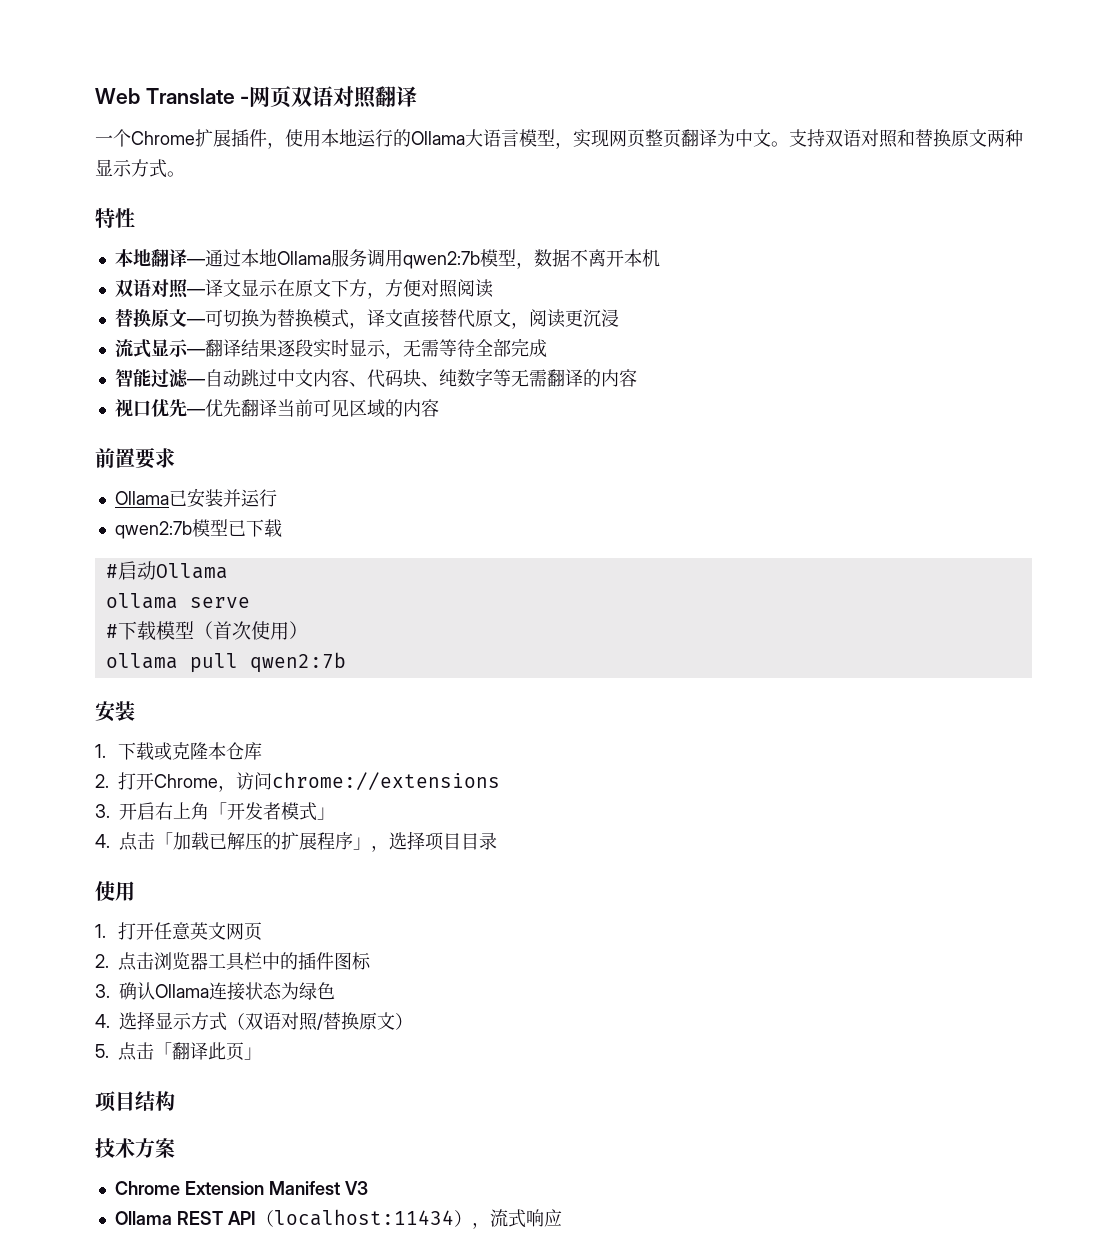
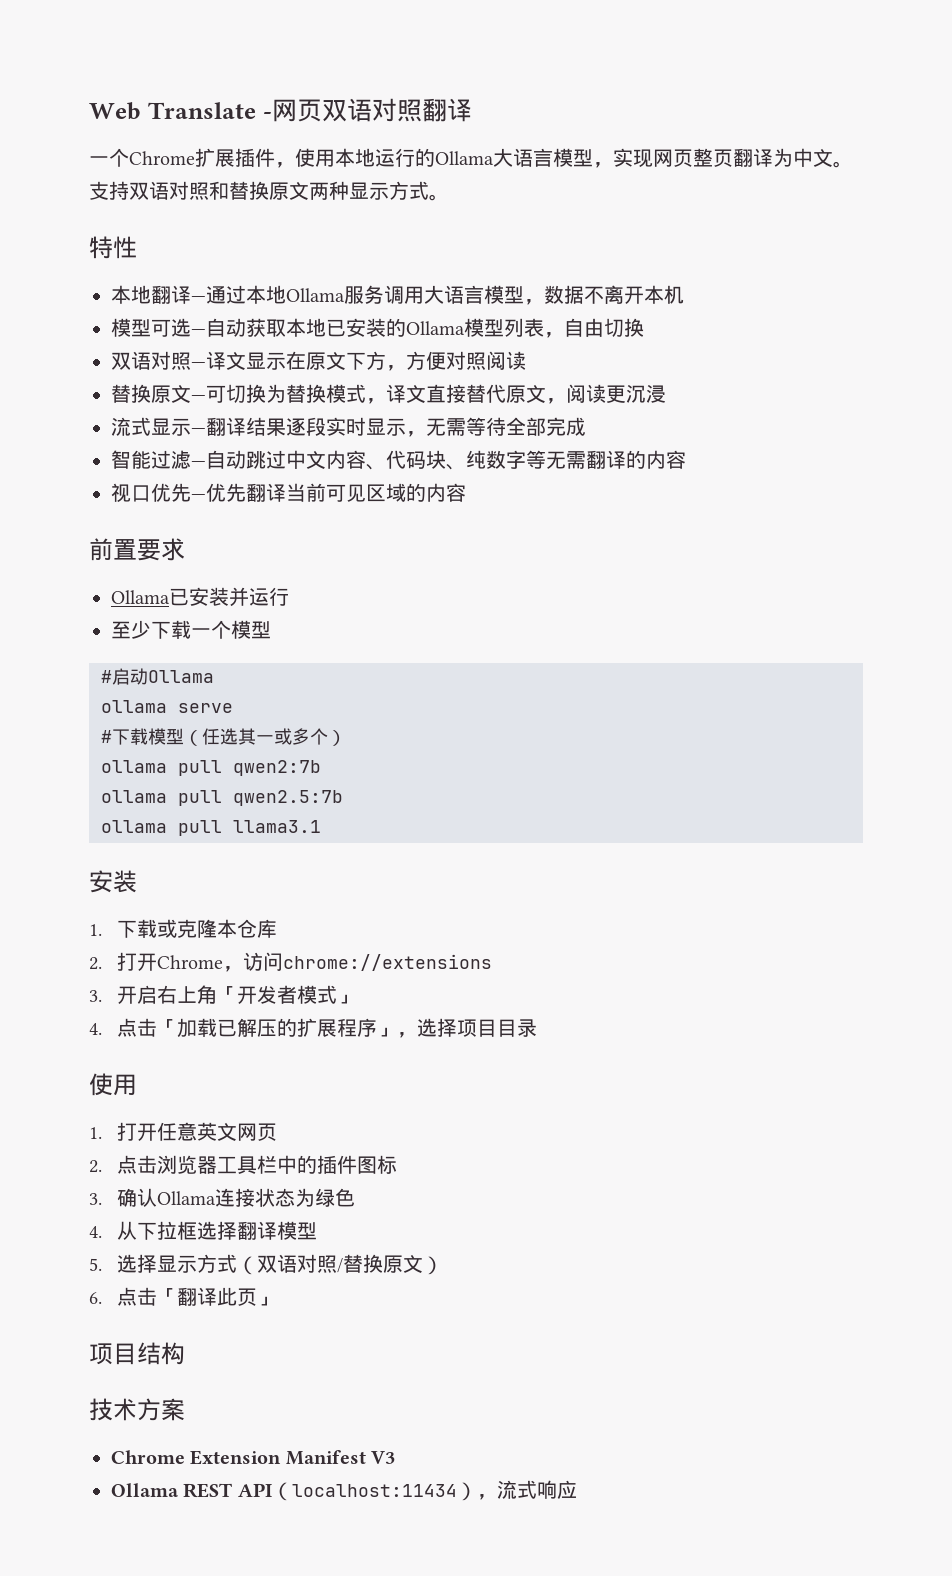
- 本地翻译—通过本地Ollama服务调用qwen2:7b模型，数据不离开本机
+ 本地翻译—通过本地Ollama服务调用大语言模型，数据不离开本机
+ 模型可选—自动获取本地已安装的Ollama模型列表，自由切换
- qwen2:7b模型已下载
+ 至少下载一个模型
- #下载模型（首次使用）
+ #下载模型（任选其一或多个）
+ ollama pull qwen2.5:7b
+ ollama pull llama3.1
- 4.选择显示方式（双语对照/替换原文）
+ 4.从下拉框选择翻译模型
+ 5.选择显示方式（双语对照/替换原文）
- 5.点击「翻译此页」
+ 6.点击「翻译此页」

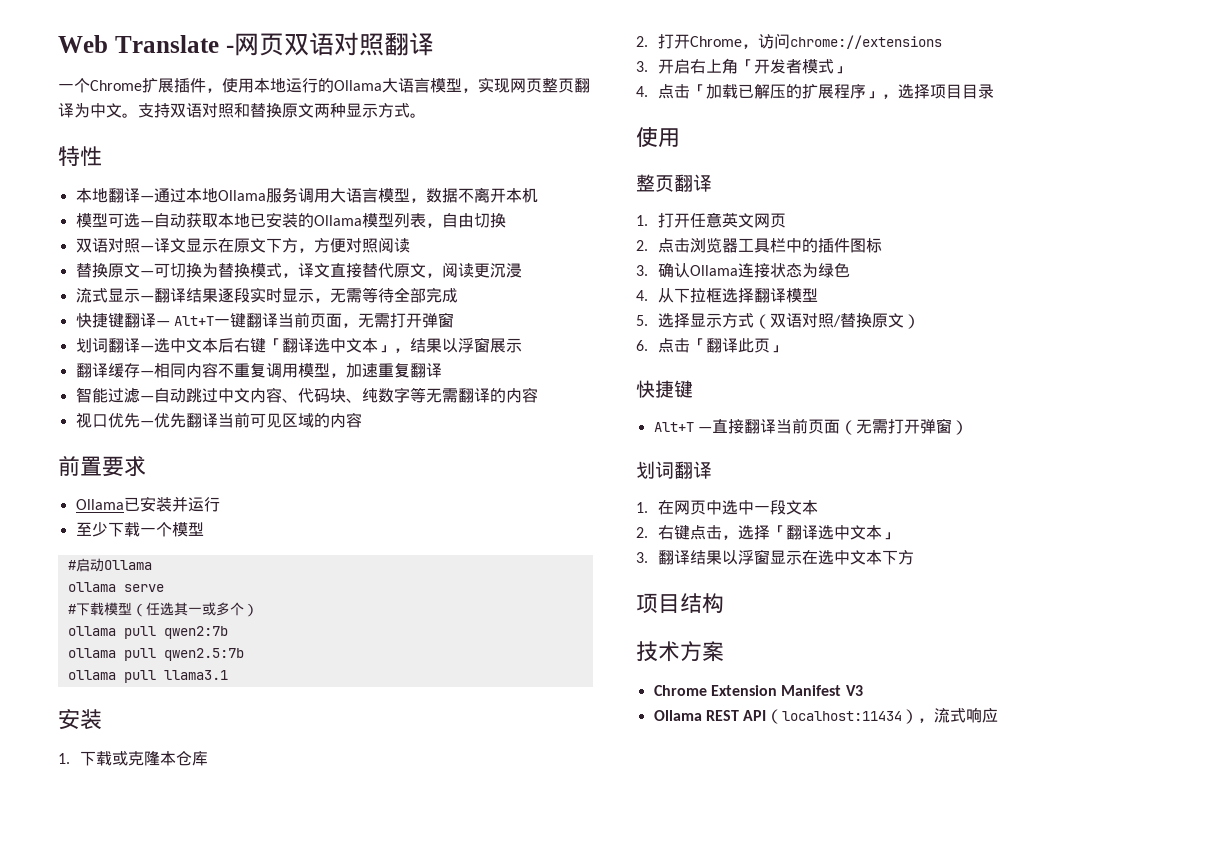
+ 快捷键翻译— Alt+T一键翻译当前页面，无需打开弹窗
+ 划词翻译—选中文本后右键「翻译选中文本」，结果以浮窗展示
+ 翻译缓存—相同内容不重复调用模型，加速重复翻译
  4.点击「加载已解压的扩展程序」，选择项目目录
  使用
+ 整页翻译
  6.点击「翻译此页」
+ 快捷键
+ Alt+T —直接翻译当前页面（无需打开弹窗）
+ 划词翻译
+ 1.在网页中选中一段文本
+ 2.右键点击，选择「翻译选中文本」
+ 3.翻译结果以浮窗显示在选中文本下方

